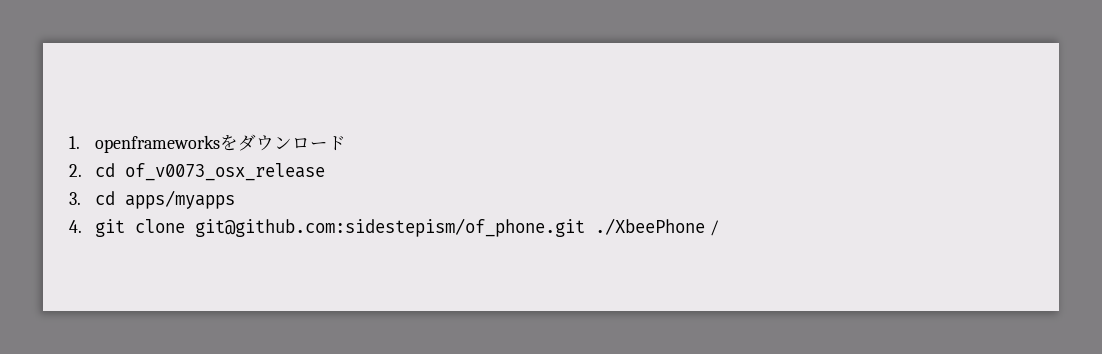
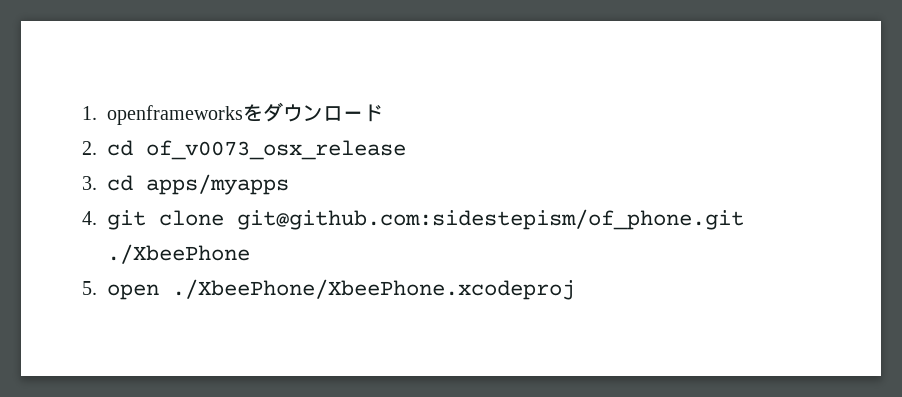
- 4. git clone git@github.com:sidestepism/of_phone.git ./XbeePhone /
+ 4. git clone git@github.com:sidestepism/of_phone.git ./XbeePhone
+ 5. open ./XbeePhone/XbeePhone.xcodeproj

